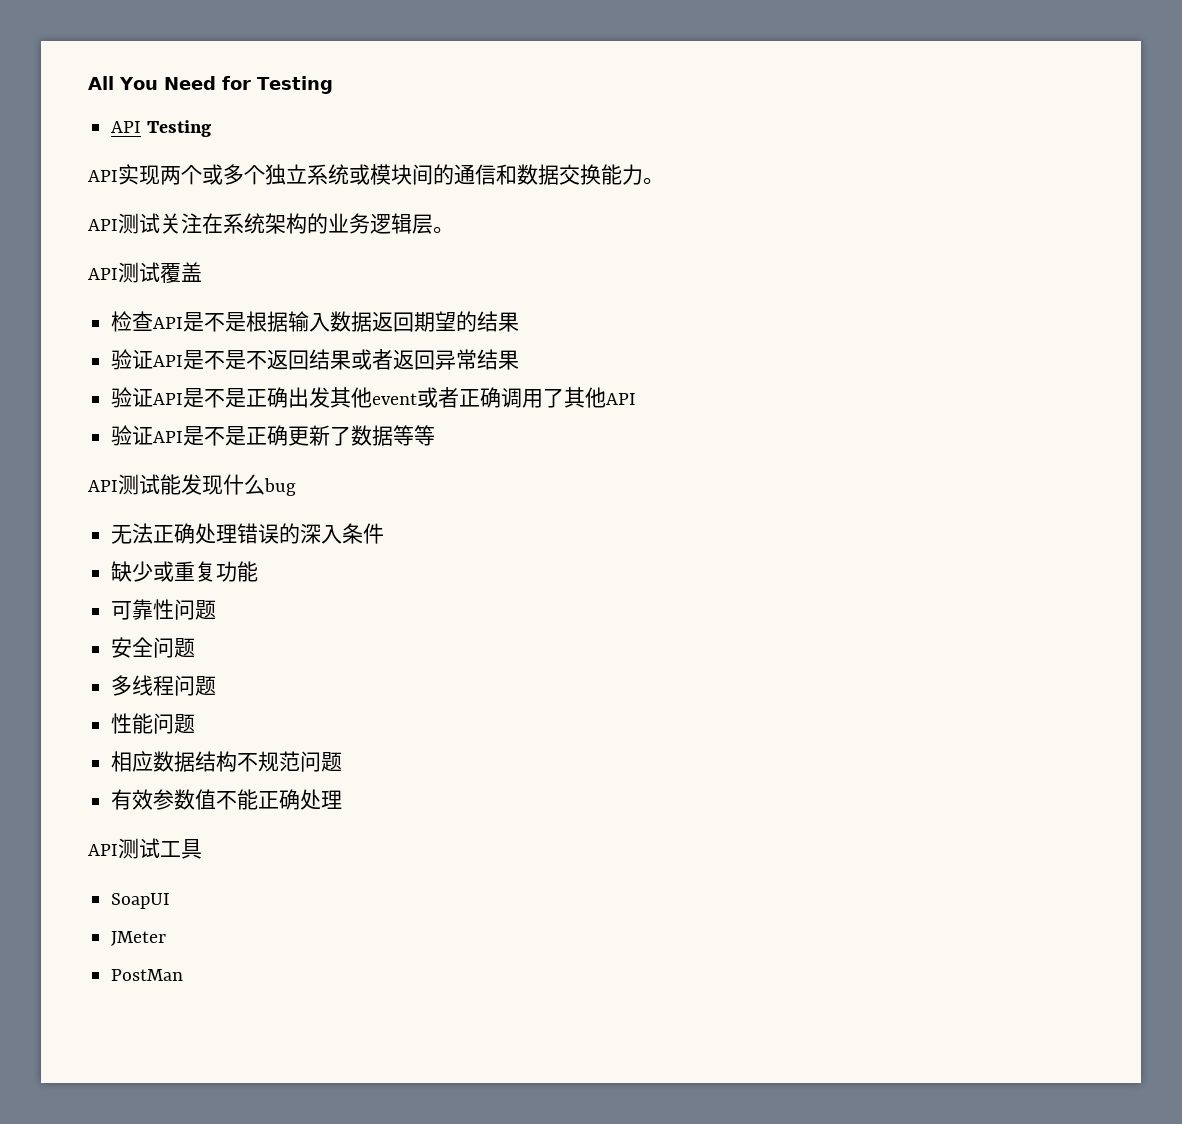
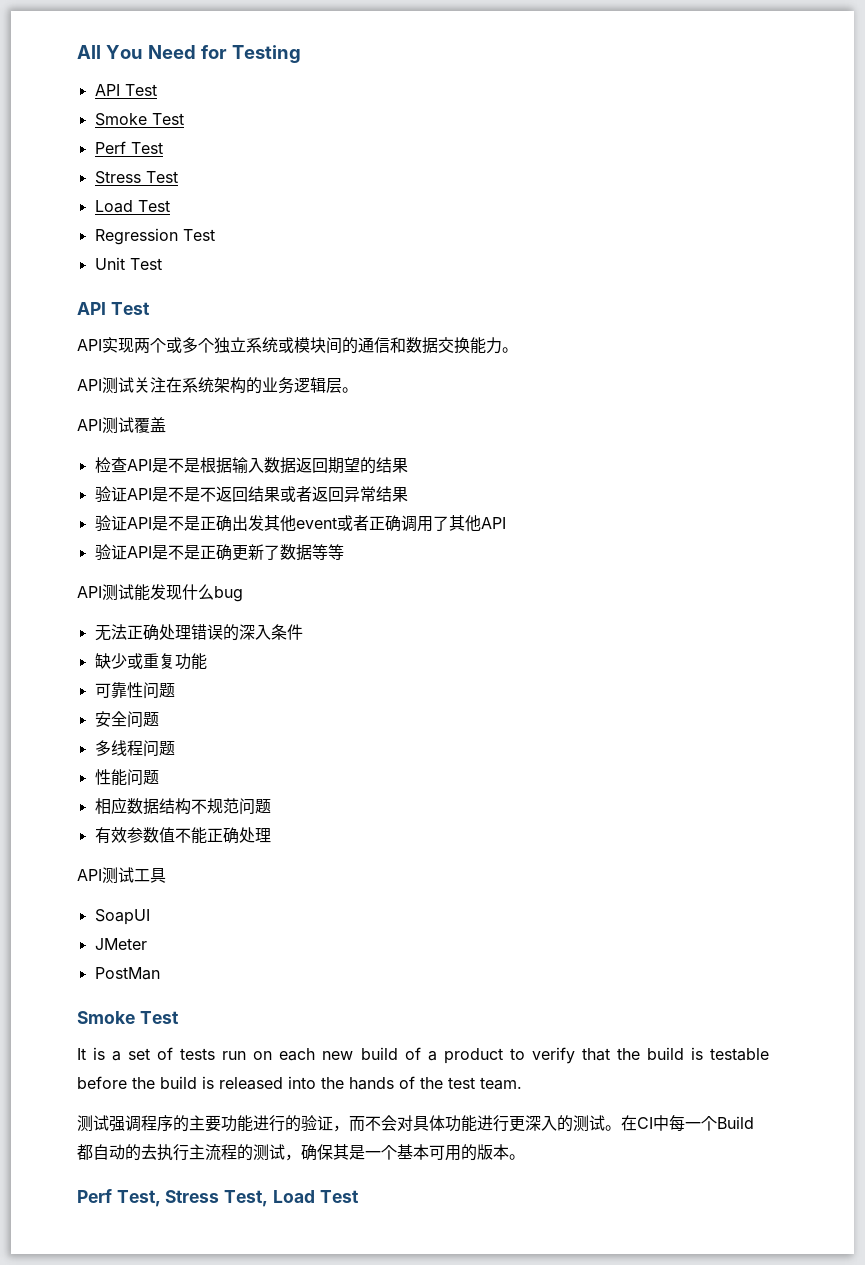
  All You Need for Testing
- API Testing
+ API Test
+ Smoke Test
+ Perf Test
+ Stress Test
+ Load Test
+ Regression Test
+ Unit Test
+ API Test
  PostMan
+ Smoke Test
+ It is a set of tests run on each new build of a product to verify that the build is testable before the build is released into the hands of the test team.
+ 测试强调程序的主要功能进行的验证，而不会对具体功能进行更深入的测试。在CI中每一个Build都自动的去执行主流程的测试，确保其是一个基本可用的版本。
+ Perf Test, Stress Test, Load Test

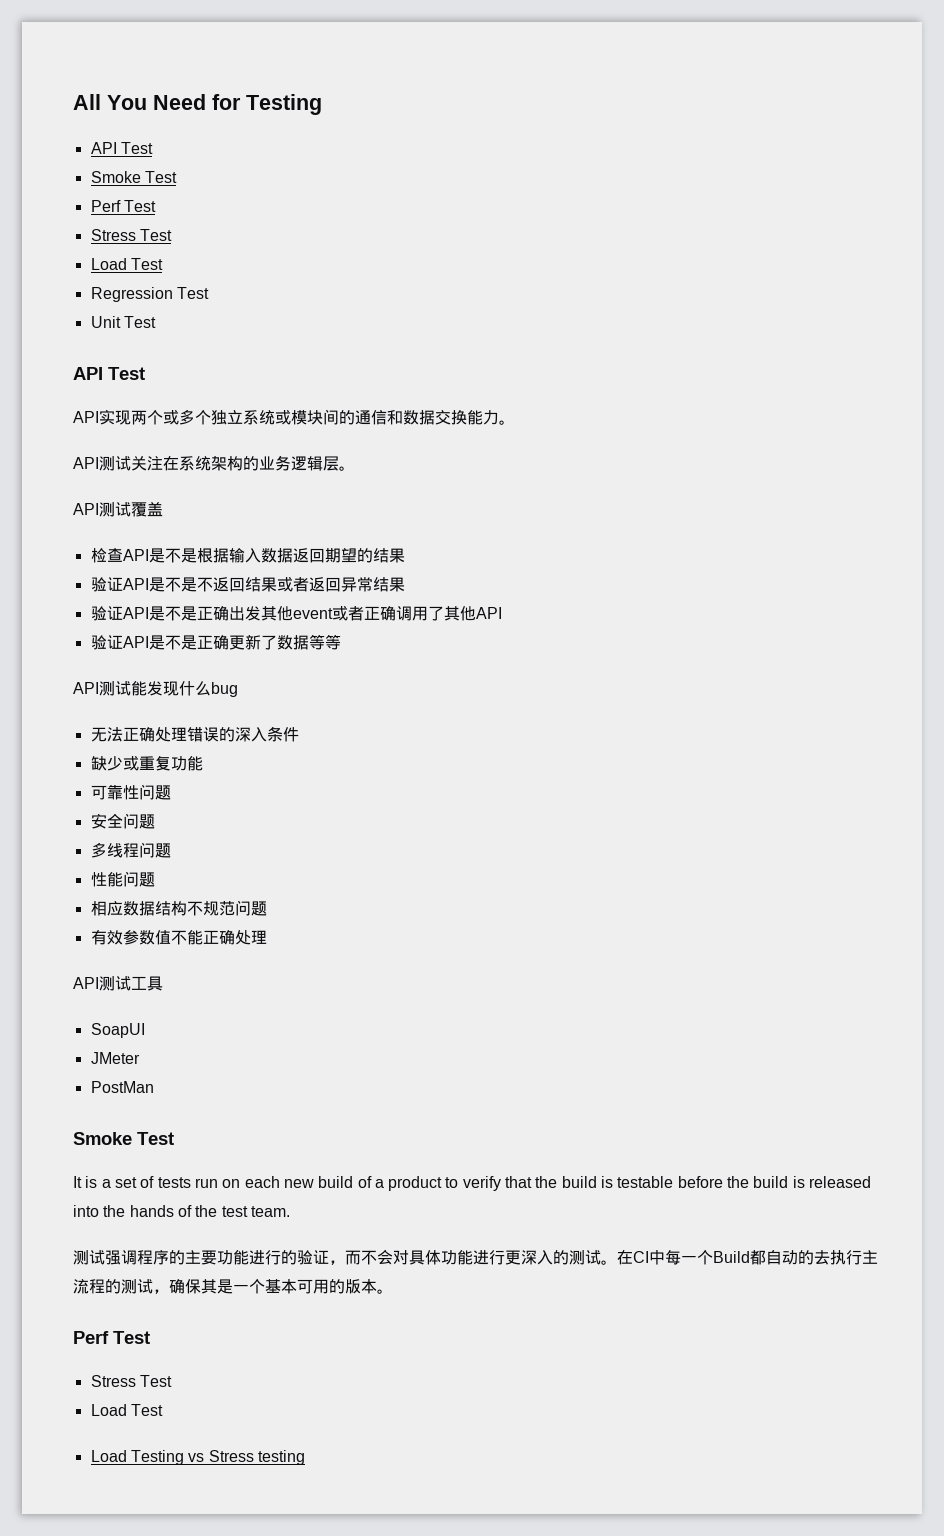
  在CI中每一个Build都自动的去执行主流程的测试，确保其是一个基本可用的版本。
- Perf Test, Stress Test, Load Test
+ Perf Test
+ Stress Test
+ Load Test
+ Load Testing vs Stress testing

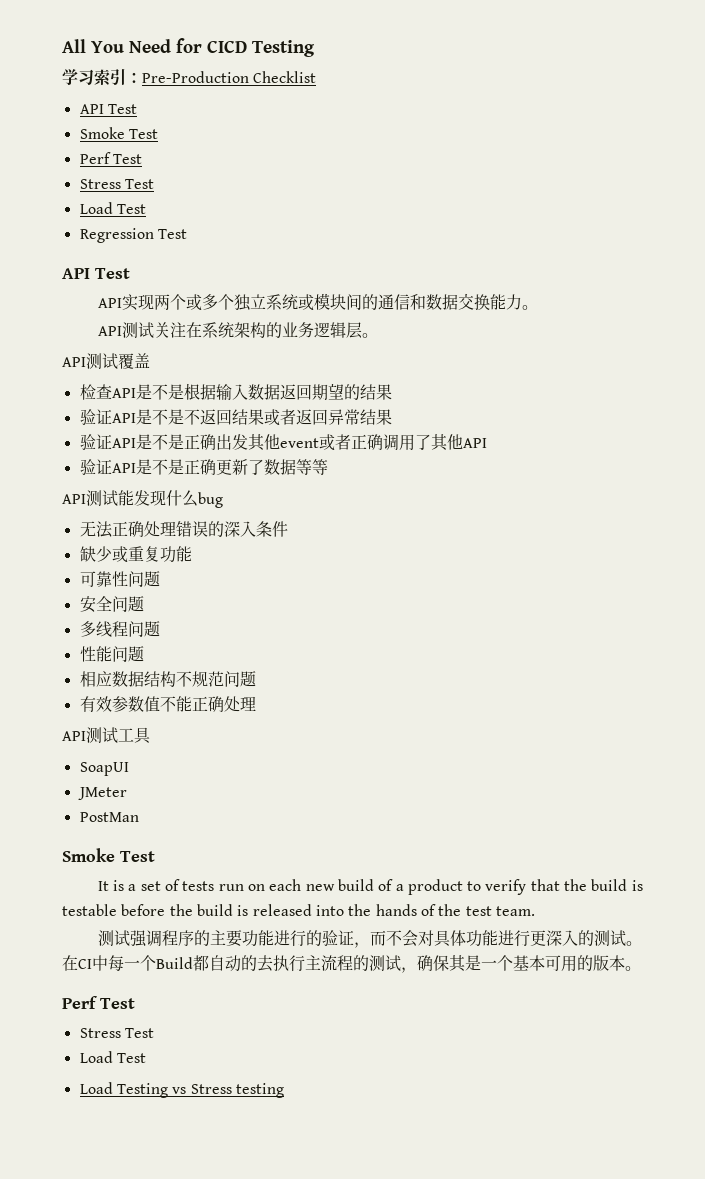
- All You Need for Testing
+ All You Need for CICD Testing
+ 学习索引：Pre-Production Checklist
- Unit Test

